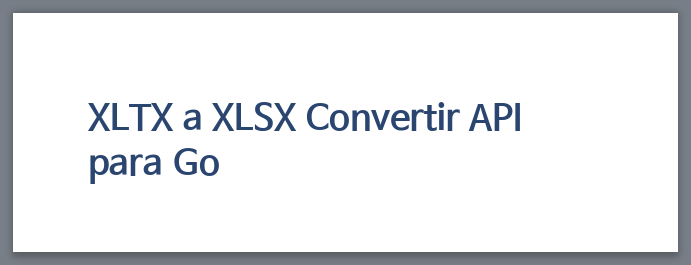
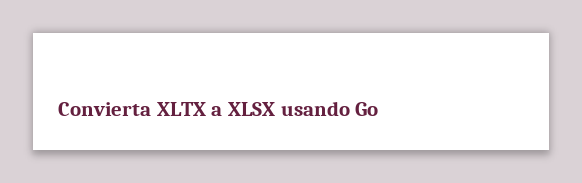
- XLTX a XLSX Convertir API para Go
+ Convierta XLTX a XLSX usando Go

